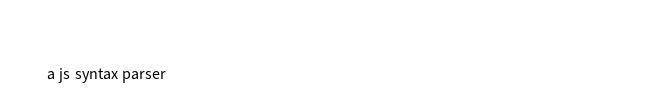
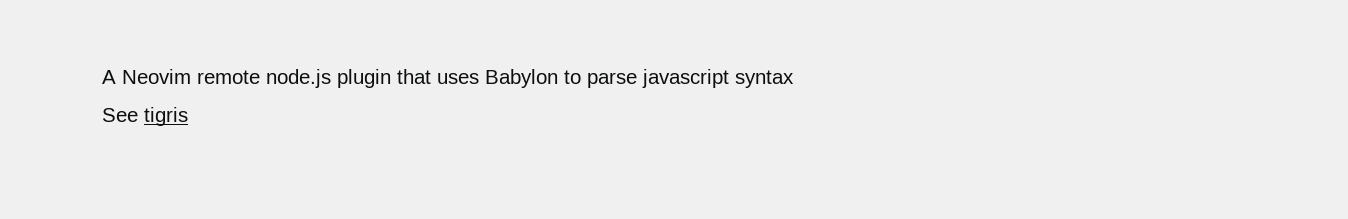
- a js syntax parser
+ A Neovim remote node.js plugin that uses Babylon to parse javascript syntax
+ See tigris

